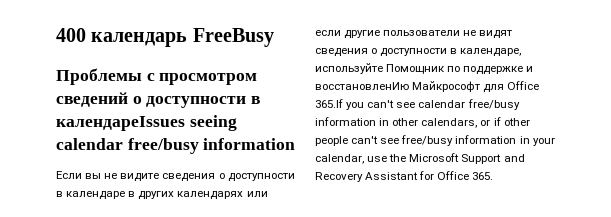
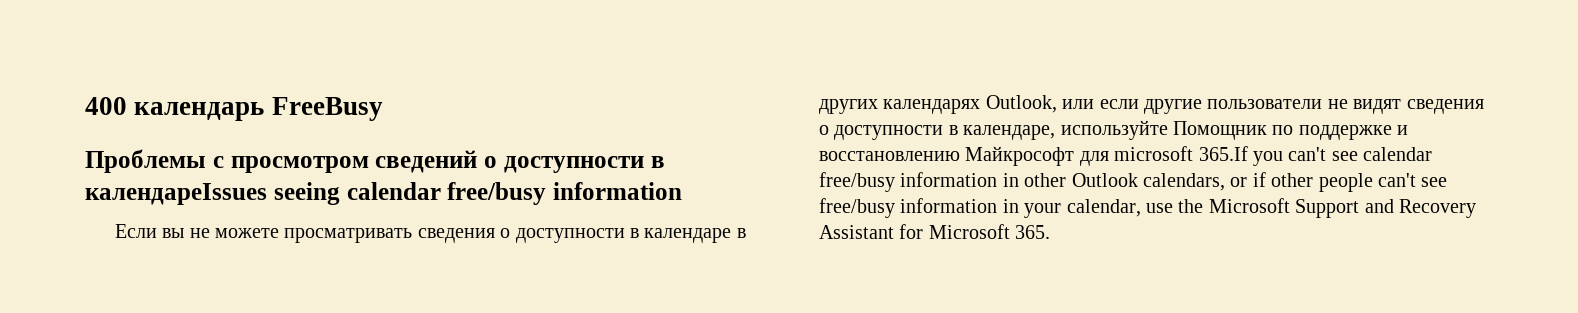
- Если вы не видите сведения о доступности в календаре в других календарях или если другие пользователи не видят сведения о доступности в календаре, используйте Помощник по поддержке и восстановленИю Майкрософт для Office 365.If you can't see calendar free/busy information in other calendars, or if other people can't see free/busy information in your calendar, use the Microsoft Support and Recovery Assistant for Office 365.
+ Если вы не можете просматривать сведения о доступности в календаре в других календарях Outlook, или если другие пользователи не видят сведения о доступности в календаре, используйте Помощник по поддержке и восстановлению Майкрософт для microsoft 365.If you can't see calendar free/busy information in other Outlook calendars, or if other people can't see free/busy information in your calendar, use the Microsoft Support and Recovery Assistant for Microsoft 365.

